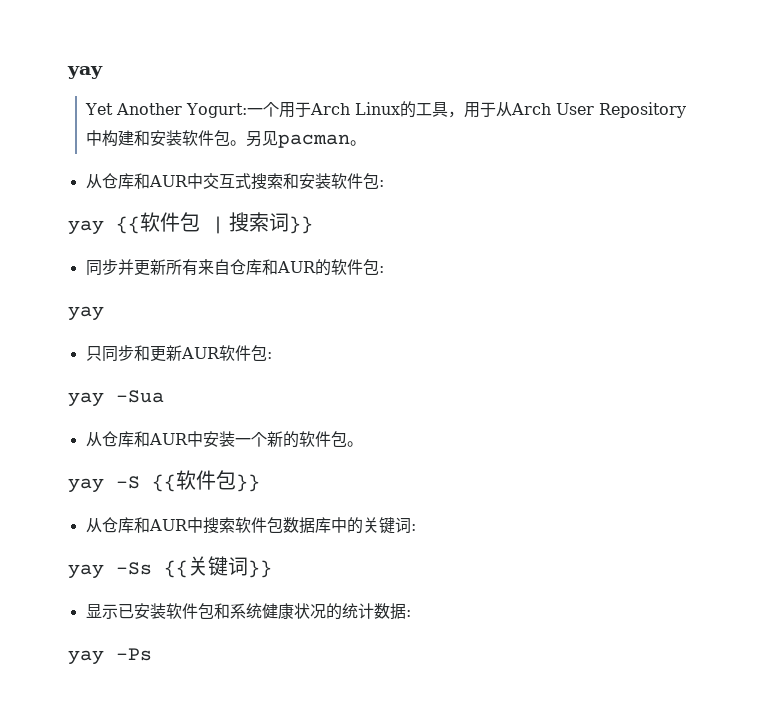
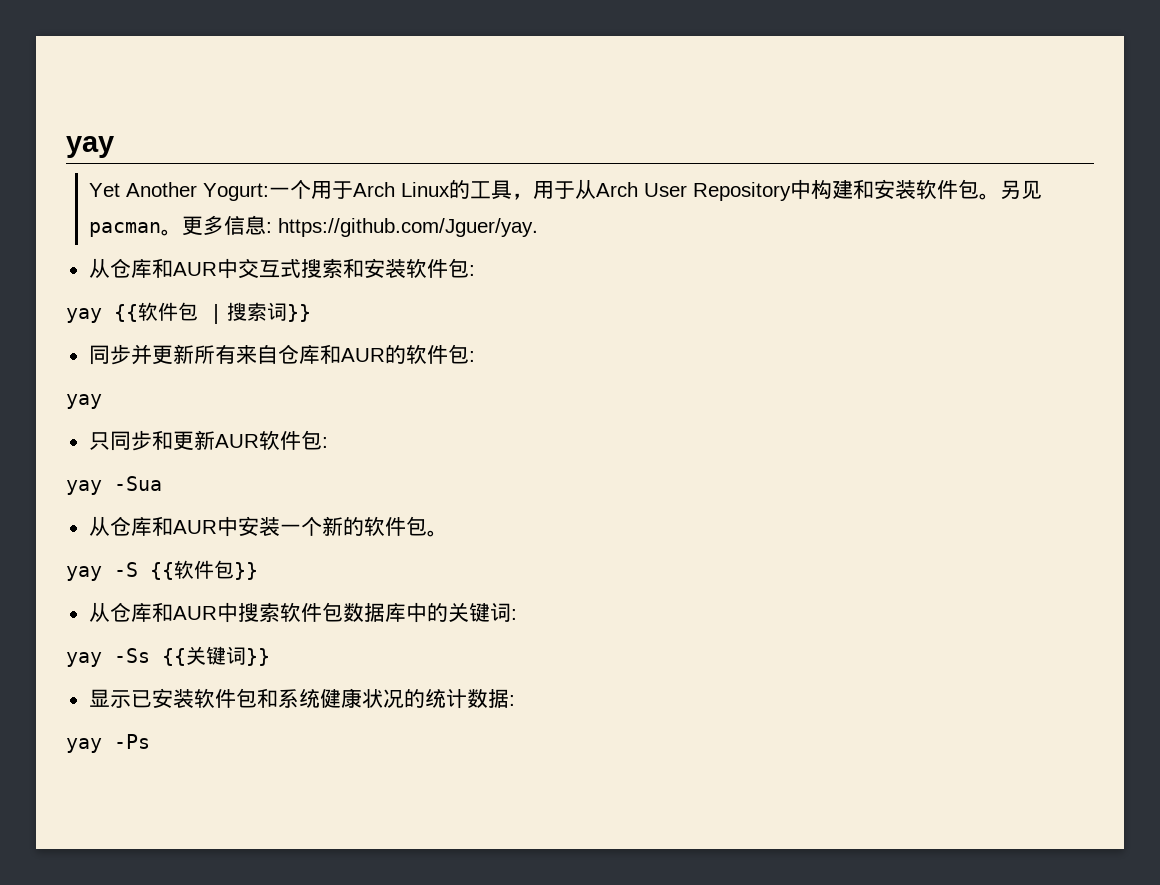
+ 更多信息: https://github.com/Jguer/yay.

